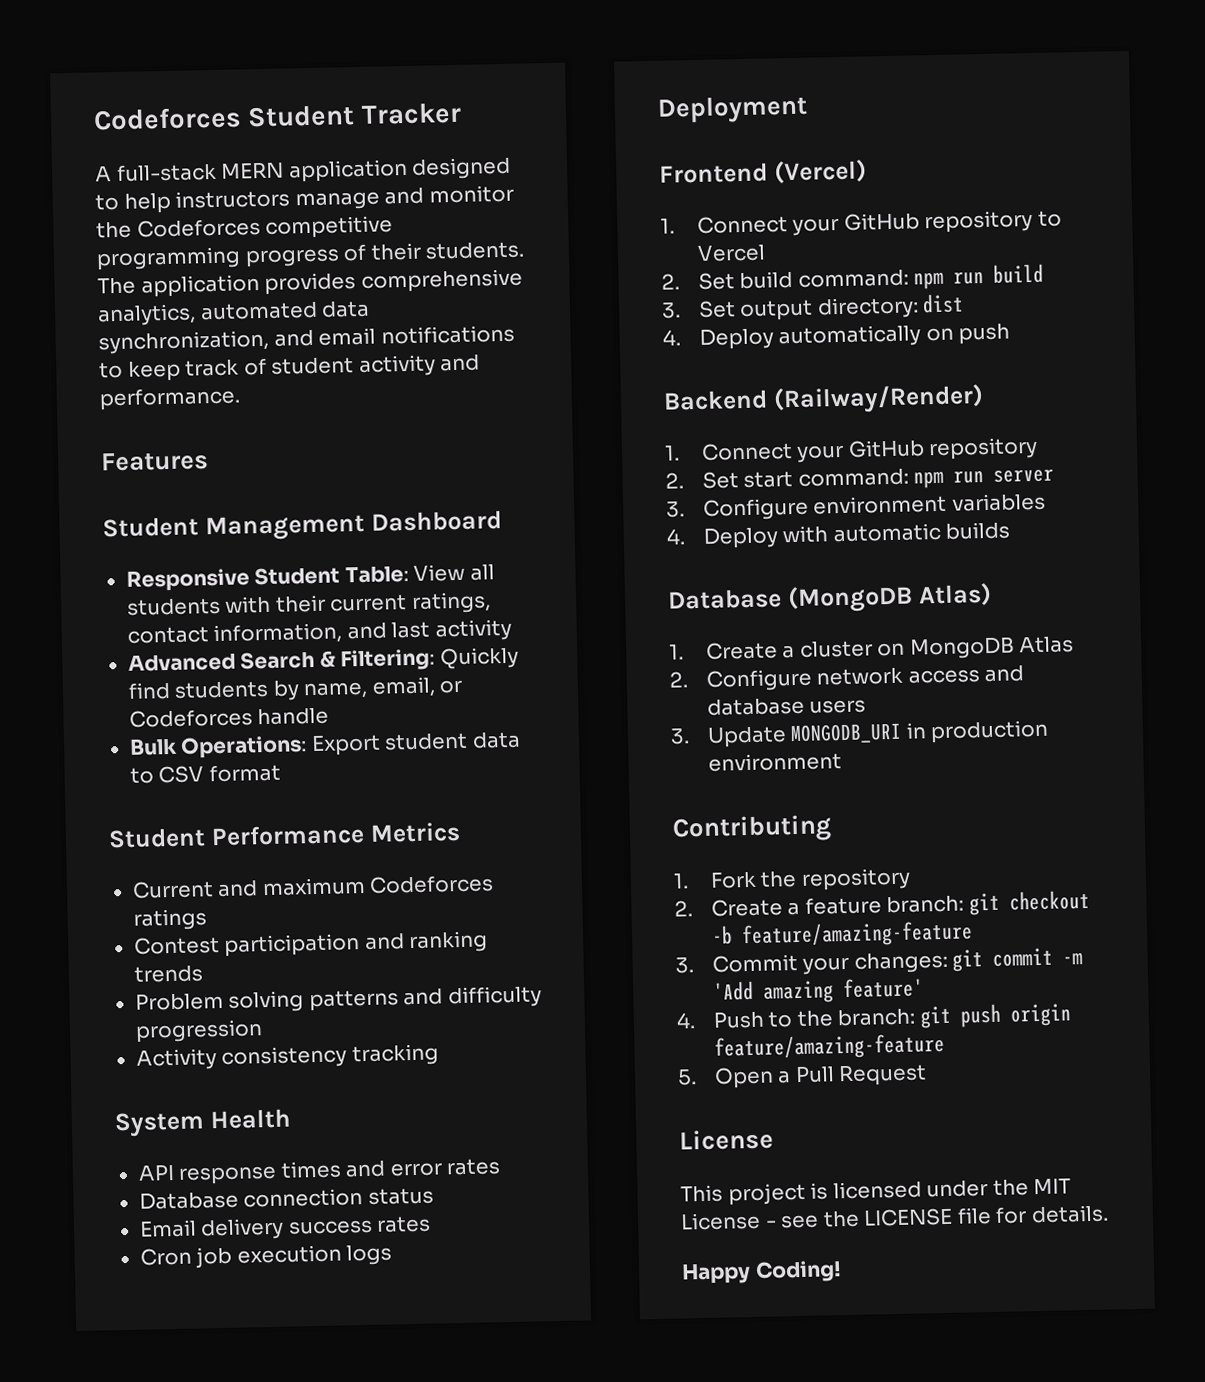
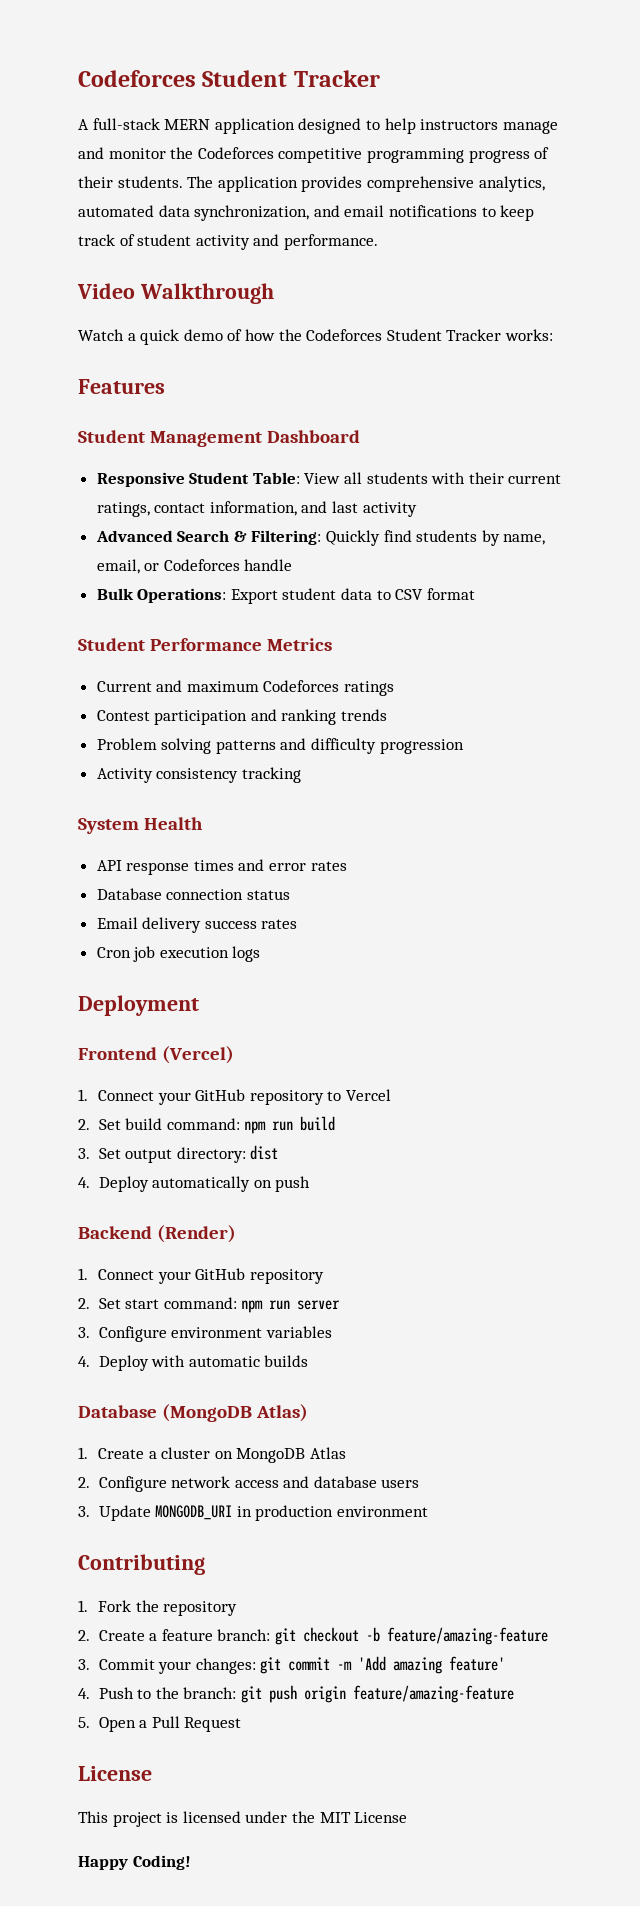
+ Video Walkthrough
+ Watch a quick demo of how the Codeforces Student Tracker works:
- Backend (Railway/Render)
+ Backend (Render)
- This project is licensed under the MIT License - see the LICENSE file for details.
+ This project is licensed under the MIT License

